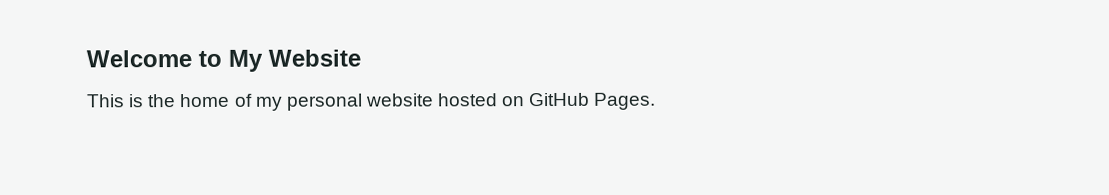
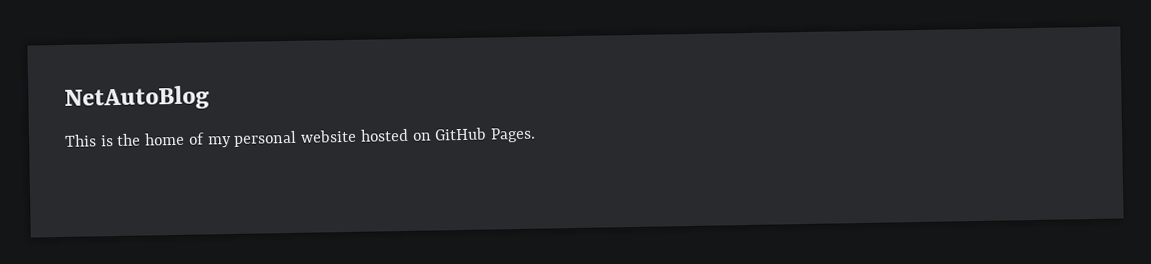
- Welcome to My Website
+ NetAutoBlog

